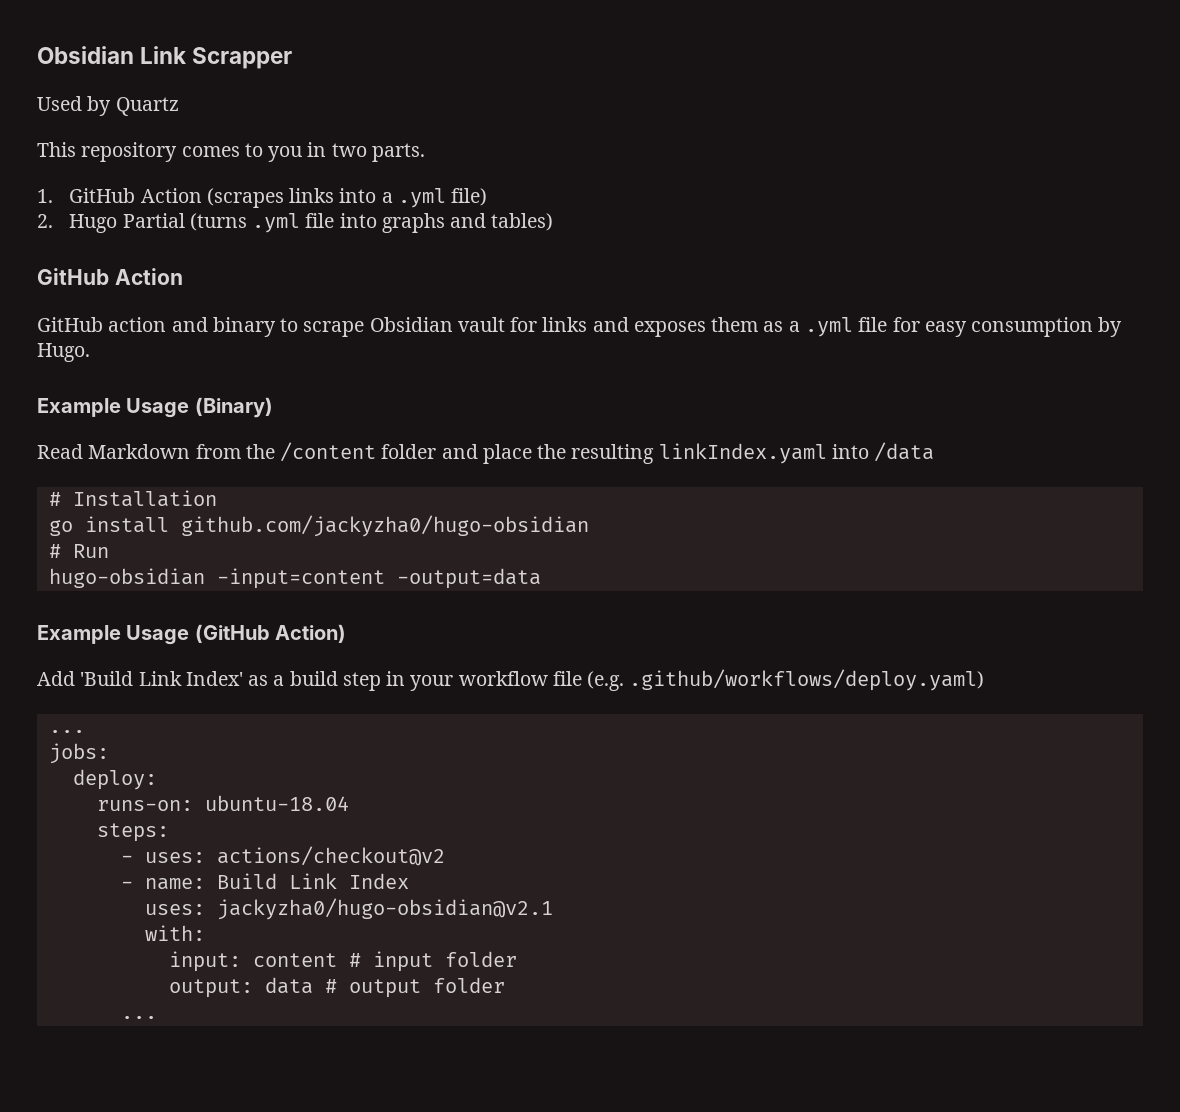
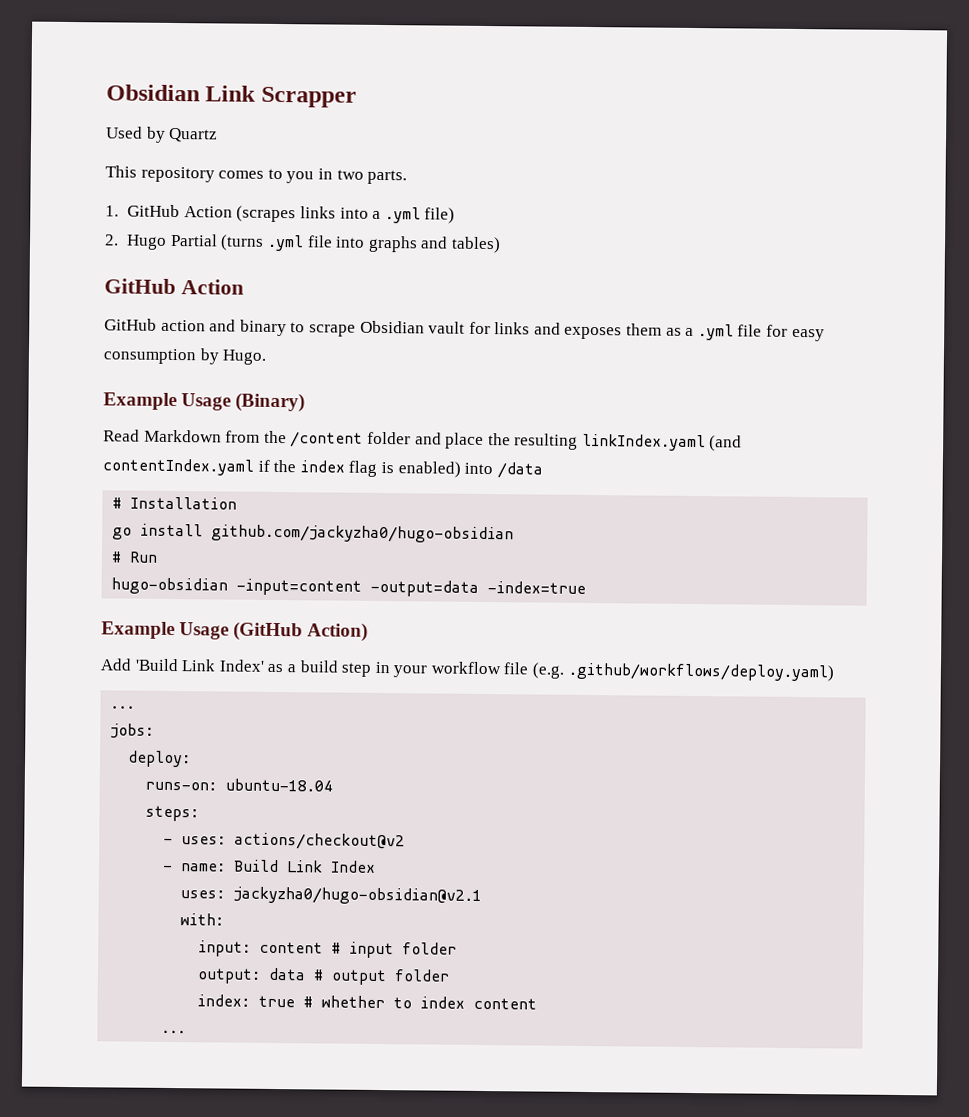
- Read Markdown from the /content folder and place the resulting linkIndex.yaml into /data
+ Read Markdown from the /content folder and place the resulting linkIndex.yaml (and contentIndex.yaml if the index flag is enabled) into /data
- hugo-obsidian -input=content -output=data
+ hugo-obsidian -input=content -output=data -index=true
+ index: true # whether to index content

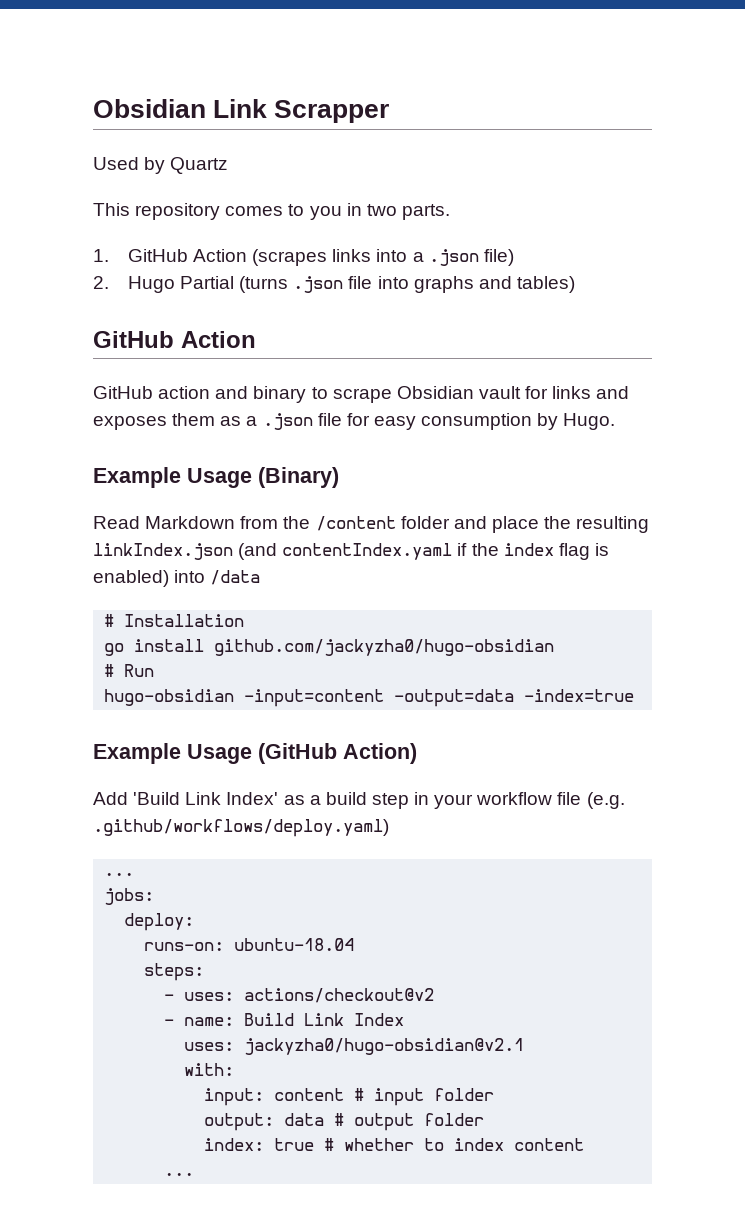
- 1. GitHub Action (scrapes links into a .yml file)
+ 1. GitHub Action (scrapes links into a .json file)
- 2. Hugo Partial (turns .yml file into graphs and tables)
+ 2. Hugo Partial (turns .json file into graphs and tables)
- GitHub action and binary to scrape Obsidian vault for links and exposes them as a .yml file for easy consumption by Hugo.
+ GitHub action and binary to scrape Obsidian vault for links and exposes them as a .json file for easy consumption by Hugo.
- Read Markdown from the /content folder and place the resulting linkIndex.yaml (and contentIndex.yaml if the index flag is enabled) into /data
+ Read Markdown from the /content folder and place the resulting linkIndex.json (and contentIndex.yaml if the index flag is enabled) into /data

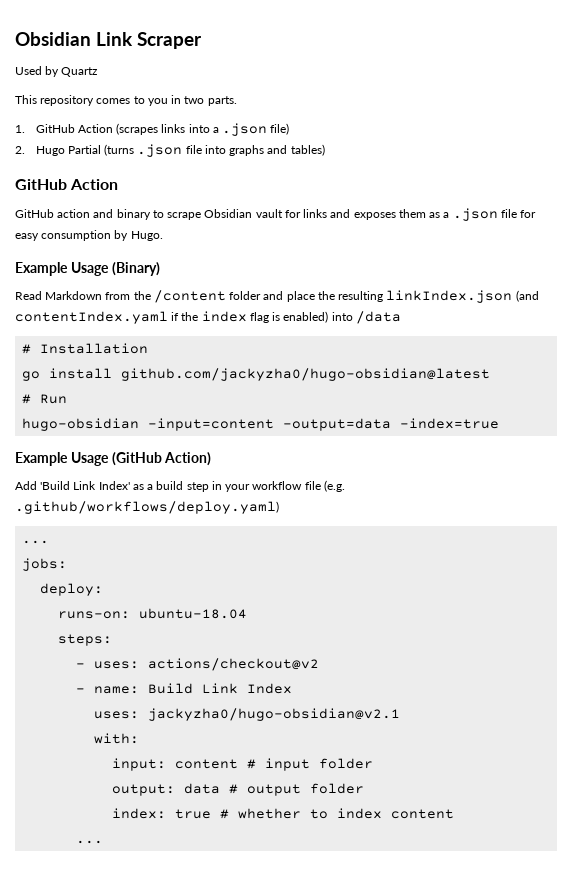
- Obsidian Link Scrapper
+ Obsidian Link Scraper
- go install github.com/jackyzha0/hugo-obsidian
+ go install github.com/jackyzha0/hugo-obsidian@latest

